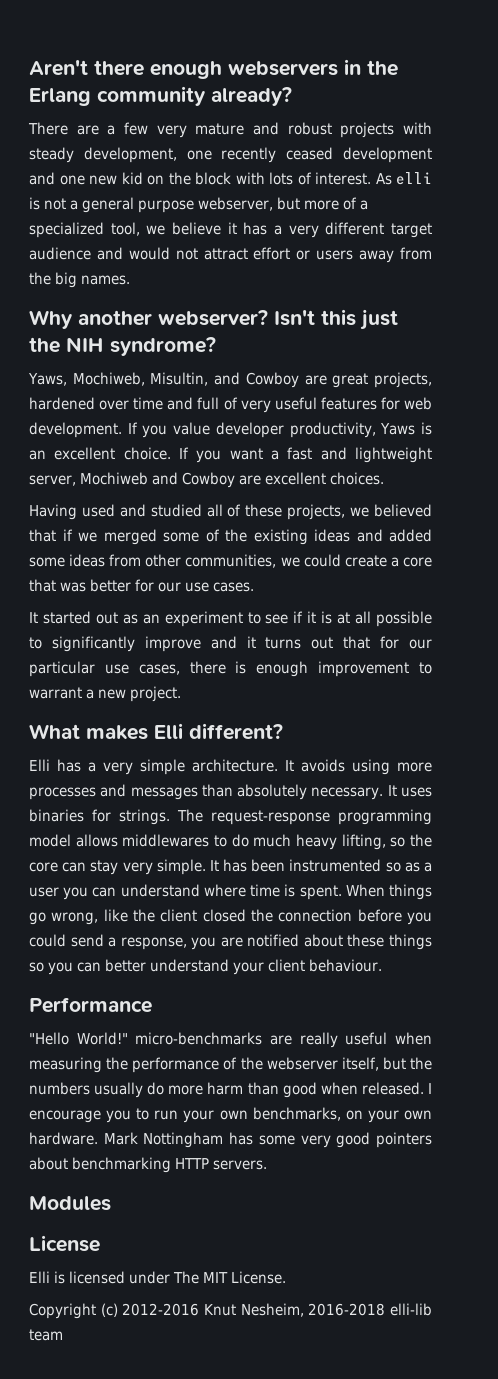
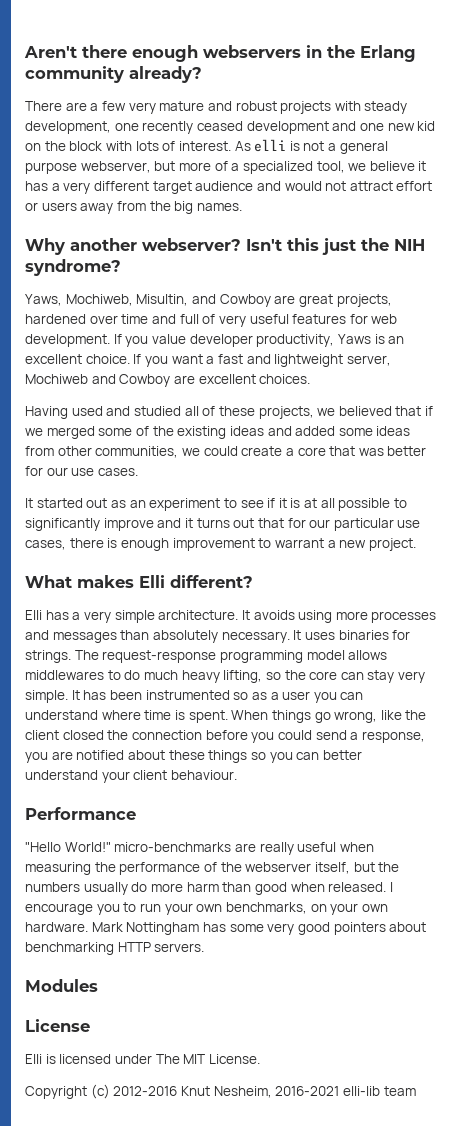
- Copyright (c) 2012-2016 Knut Nesheim, 2016-2018 elli-lib team
+ Copyright (c) 2012-2016 Knut Nesheim, 2016-2021 elli-lib team

